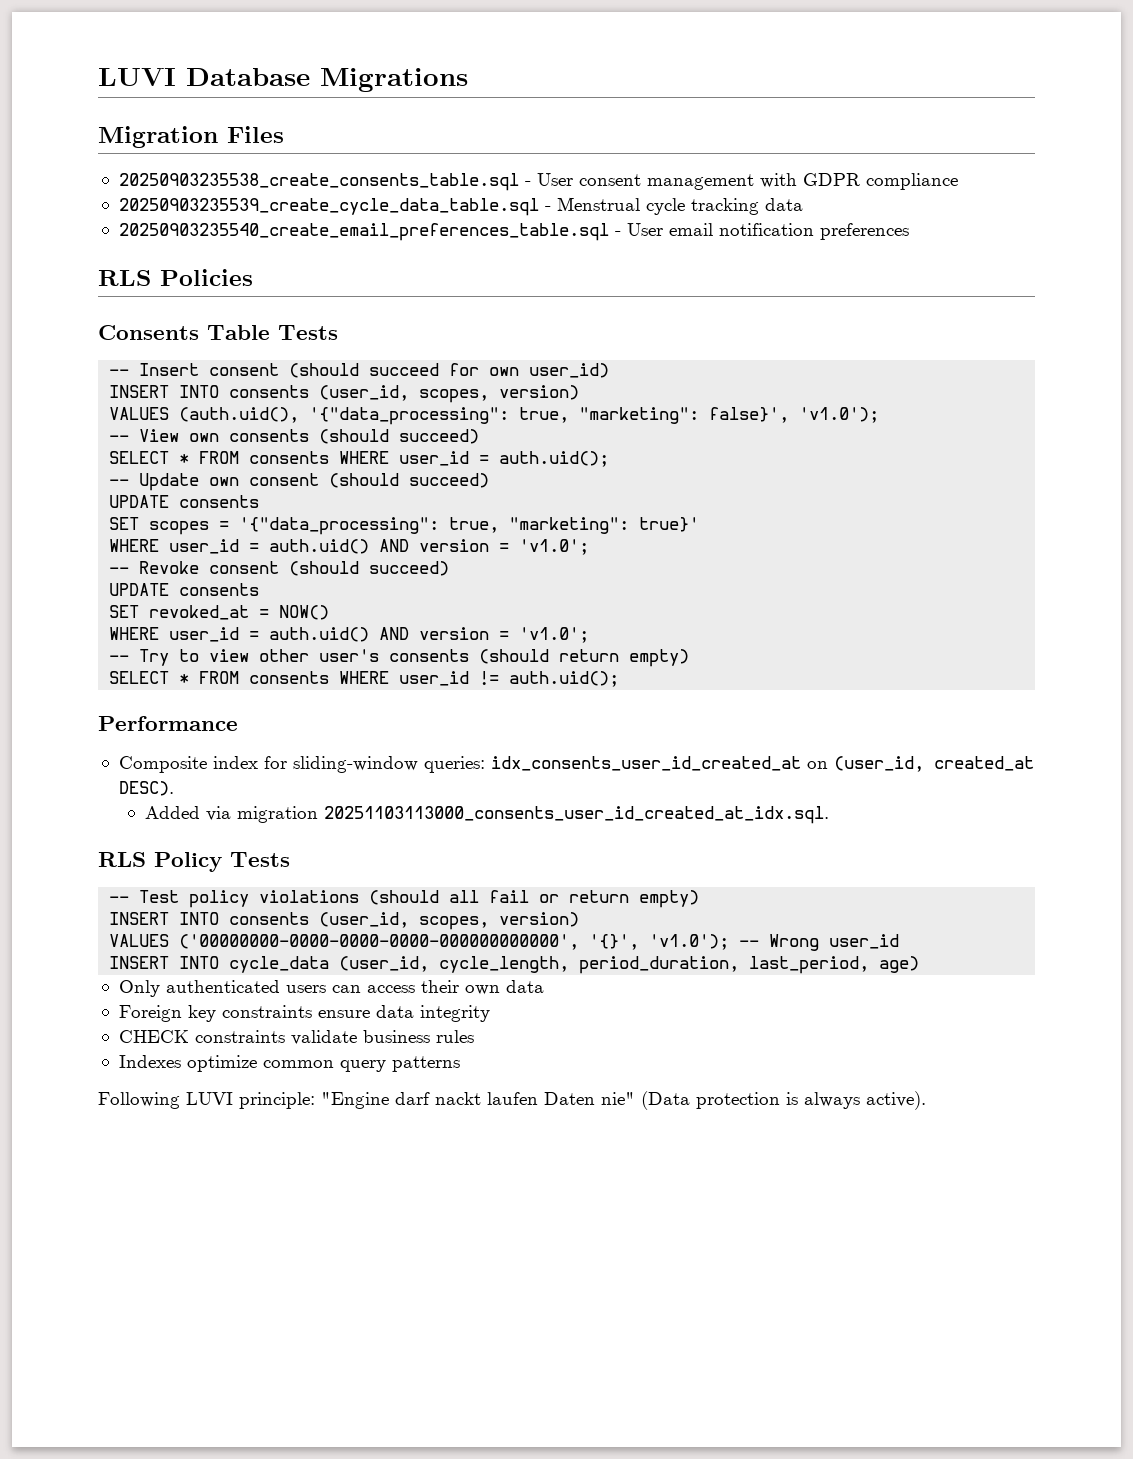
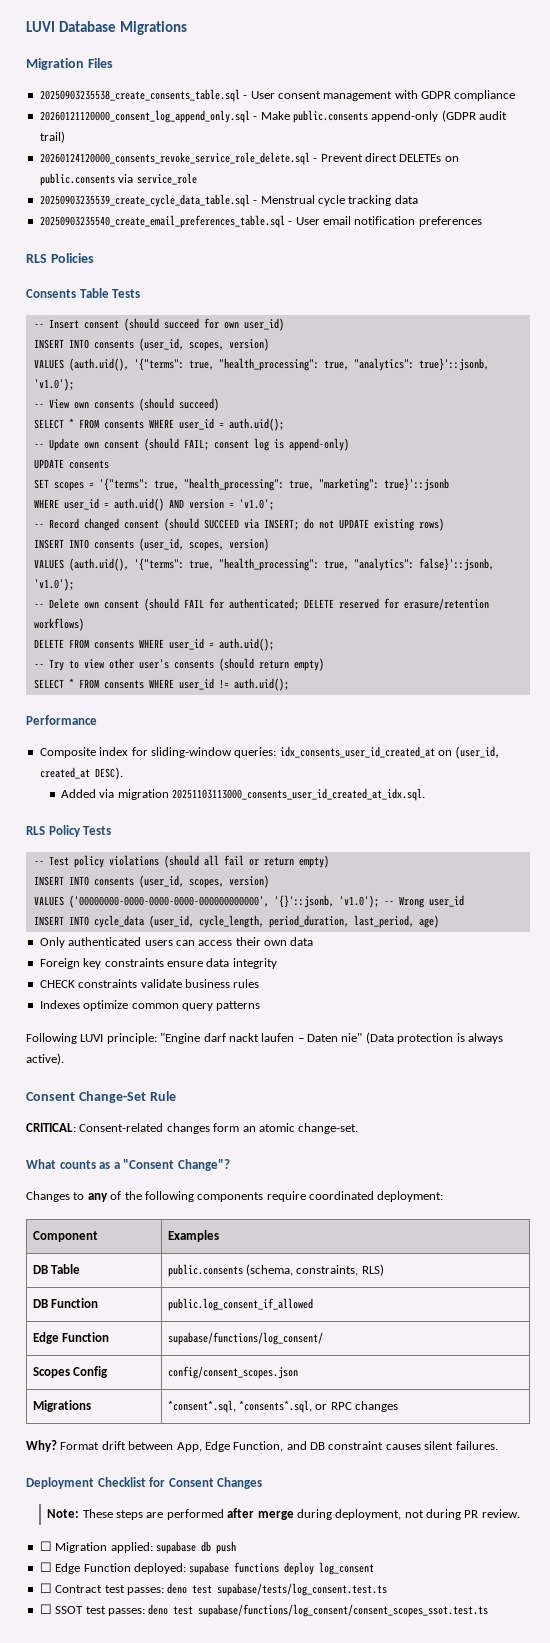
+ 20260121120000_consent_log_append_only.sql - Make public.consents append-only (GDPR audit trail)
+ 20260124120000_consents_revoke_service_role_delete.sql - Prevent direct DELETEs on public.consents via service_role
- VALUES (auth.uid(), '{"data_processing": true, "marketing": false}', 'v1.0');
+ VALUES (auth.uid(), '{"terms": true, "health_processing": true, "analytics": true}'::jsonb, 'v1.0');
- -- Update own consent (should succeed)
+ -- Update own consent (should FAIL; consent log is append-only)
- SET scopes = '{"data_processing": true, "marketing": true}'
+ SET scopes = '{"terms": true, "health_processing": true, "marketing": true}'::jsonb
  WHERE user_id = auth.uid() AND version = 'v1.0';
- -- Revoke consent (should succeed)
- UPDATE consents
- SET revoked_at = NOW()
- WHERE user_id = auth.uid() AND version = 'v1.0';
+ -- Record changed consent (should SUCCEED via INSERT; do not UPDATE existing rows)
+ INSERT INTO consents (user_id, scopes, version)
+ VALUES (auth.uid(), '{"terms": true, "health_processing": true, "analytics": false}'::jsonb, 'v1.0');
+ -- Delete own consent (should FAIL for authenticated; DELETE reserved for erasure/retention workflows)
+ DELETE FROM consents WHERE user_id = auth.uid();
- VALUES ('00000000-0000-0000-0000-000000000000', '{}', 'v1.0'); -- Wrong user_id
+ VALUES ('00000000-0000-0000-0000-000000000000', '{}'::jsonb, 'v1.0'); -- Wrong user_id
- Following LUVI principle: "Engine darf nackt laufen Daten nie" (Data protection is always active).
+ Following LUVI principle: "Engine darf nackt laufen – Daten nie" (Data protection is always active).
+ Consent Change-Set Rule
+ CRITICAL: Consent-related changes form an atomic change-set.
+ What counts as a "Consent Change"?
+ Changes to any of the following components require coordinated deployment:
+ Component | Examples
+ DB Table | public.consents (schema, constraints, RLS)
+ DB Function | public.log_consent_if_allowed
+ Edge Function | supabase/functions/log_consent/
+ Scopes Config | config/consent_scopes.json
+ Migrations | *consent*.sql, *consents*.sql, or RPC changes
+ Why? Format drift between App, Edge Function, and DB constraint causes silent failures.
+ Deployment Checklist for Consent Changes
+ Note: These steps are performed after merge during deployment, not during PR review.
+ ☐ Migration applied: supabase db push
+ ☐ Edge Function deployed: supabase functions deploy log_consent
+ ☐ Contract test passes: deno test supabase/tests/log_consent.test.ts
+ ☐ SSOT test passes: deno test supabase/functions/log_consent/consent_scopes_ssot.test.ts

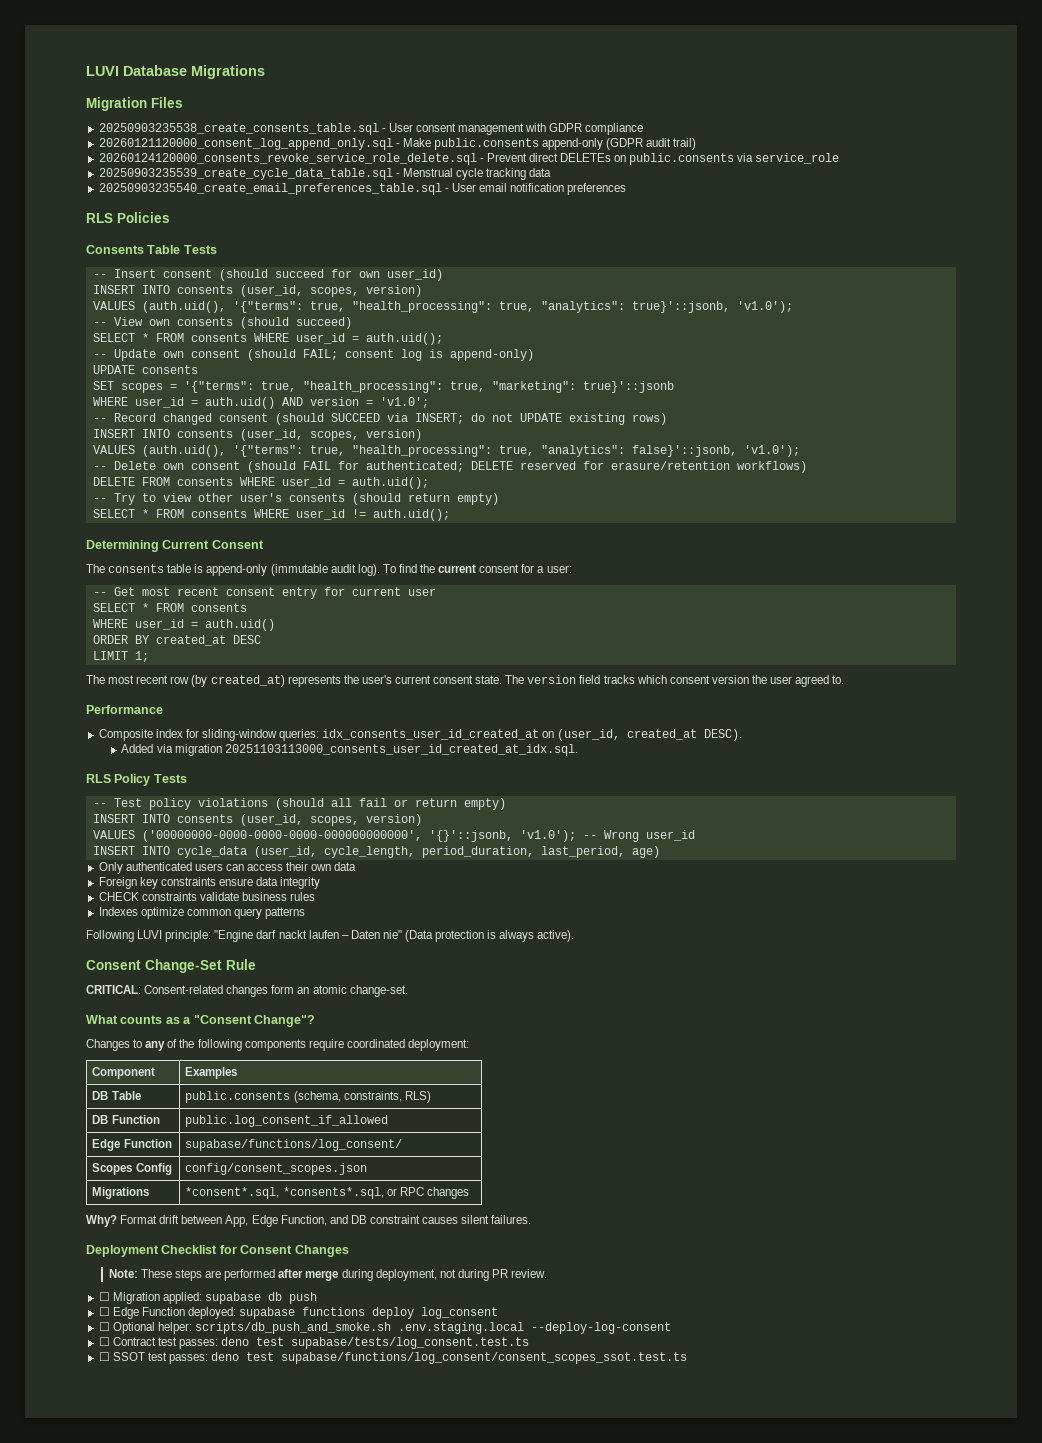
+ Determining Current Consent
+ The consents table is append-only (immutable audit log). To find the current consent for a user:
+ -- Get most recent consent entry for current user
+ SELECT * FROM consents
+ WHERE user_id = auth.uid()
+ ORDER BY created_at DESC
+ LIMIT 1;
+ The most recent row (by created_at) represents the user's current consent state. The version field tracks which consent version the user agreed to.
+ ☐ Optional helper: scripts/db_push_and_smoke.sh .env.staging.local --deploy-log-consent

